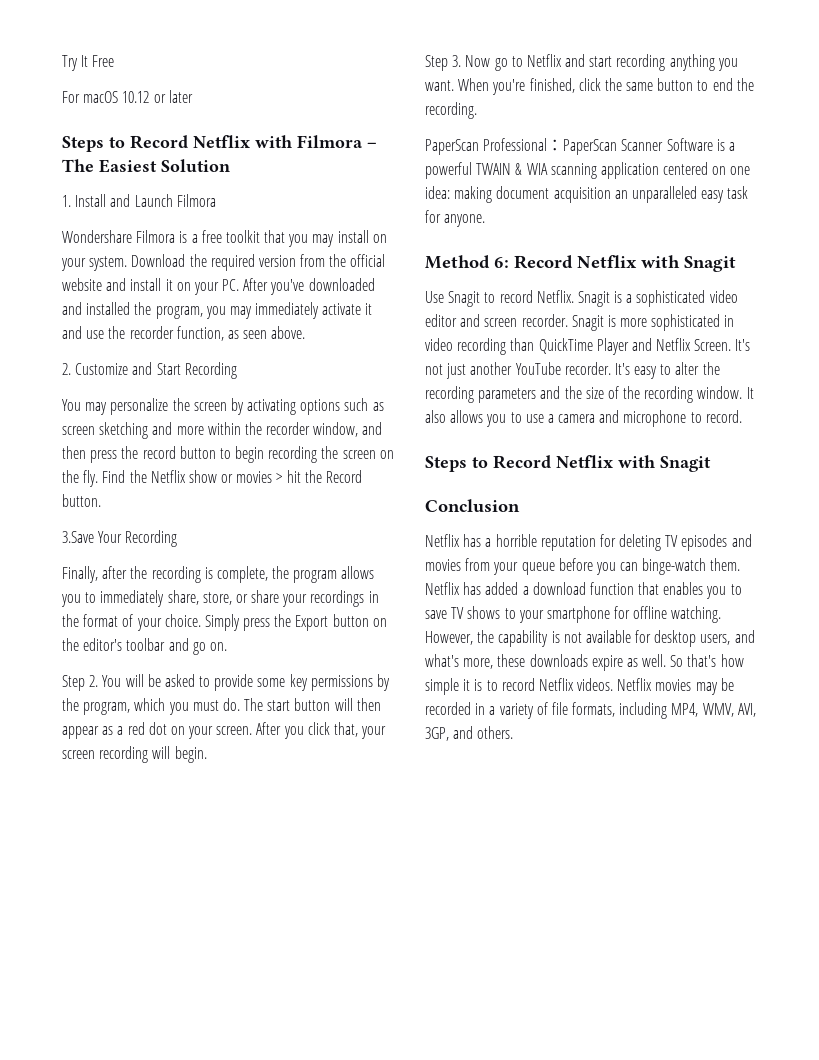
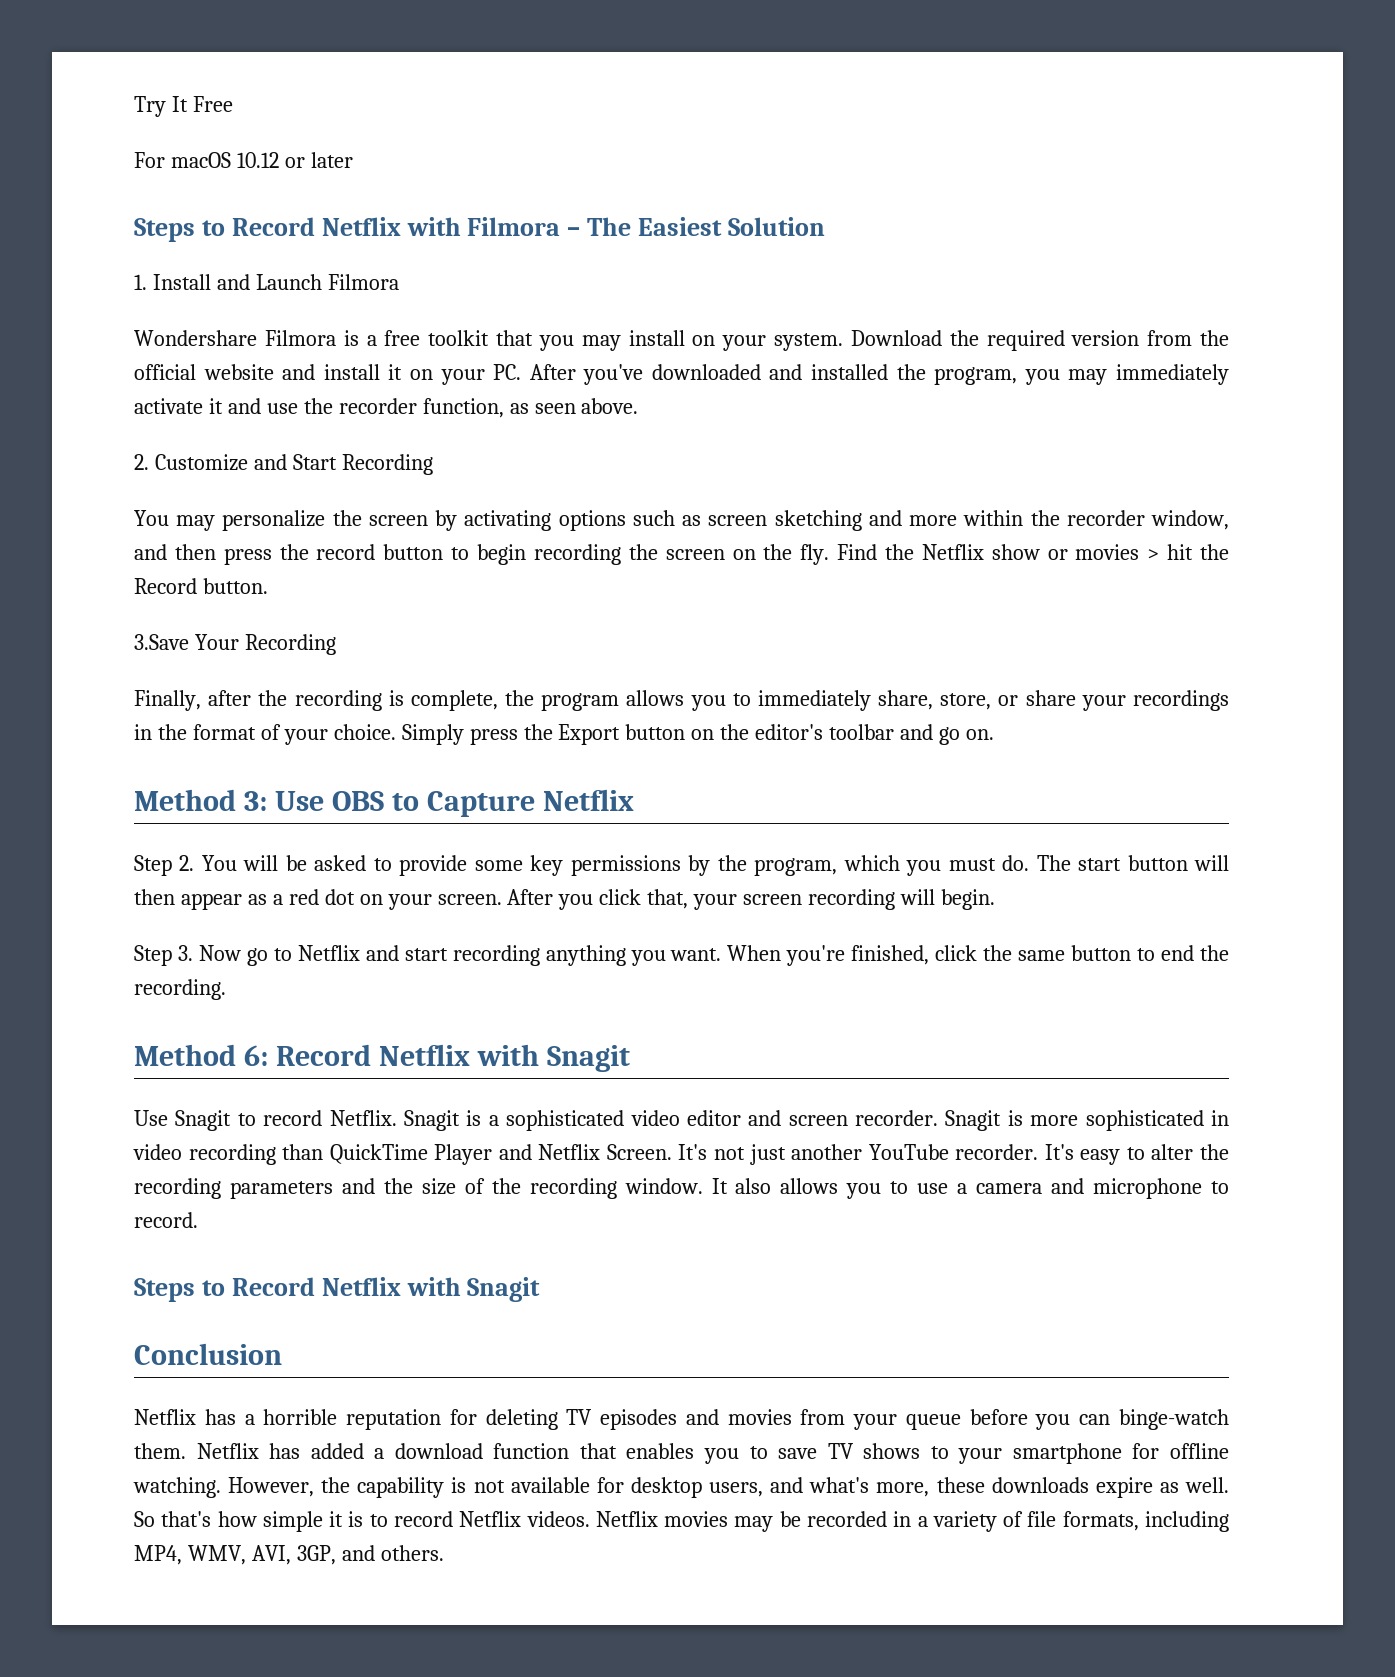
+ Method 3: Use OBS to Capture Netflix
- PaperScan Professional：PaperScan Scanner Software is a powerful TWAIN & WIA scanning application centered on one idea: making document acquisition an unparalleled easy task for anyone.

